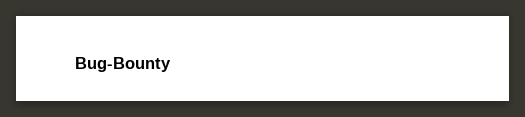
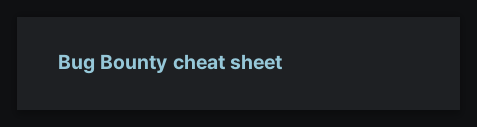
- Bug-Bounty
+ Bug Bounty cheat sheet

